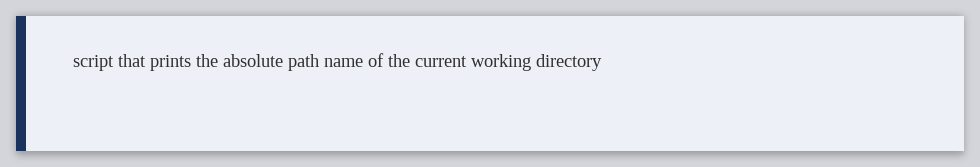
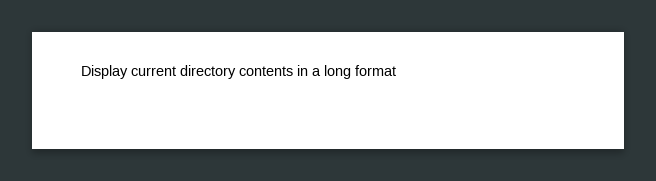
- script that prints the absolute path name of the current working directory
+ Display current directory contents in a long format

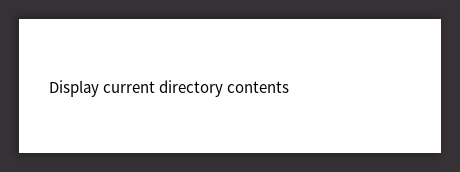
- Display current directory contents in a long format
+ Display current directory contents

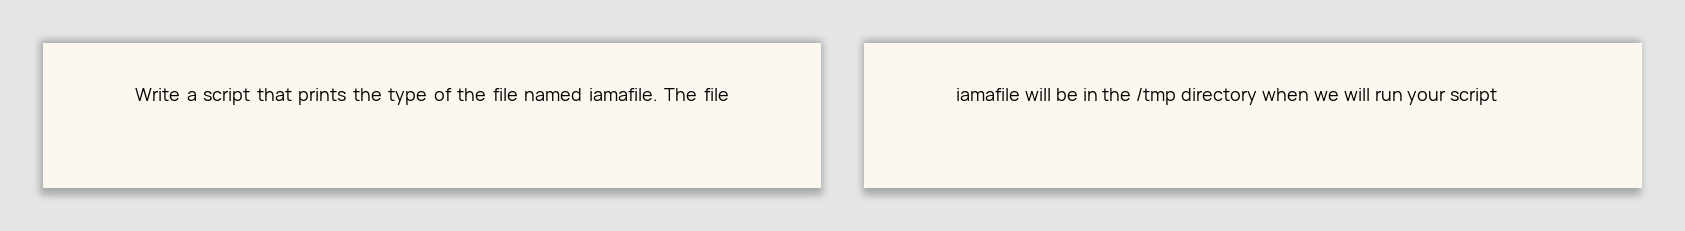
- Display current directory contents
+ Write a script that prints the type of the file named iamafile. The file iamafile will be in the /tmp directory when we will run your script

